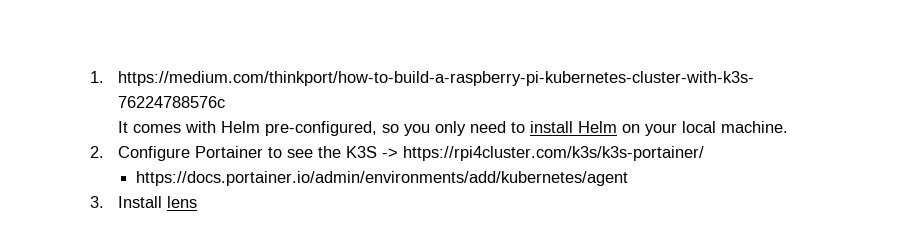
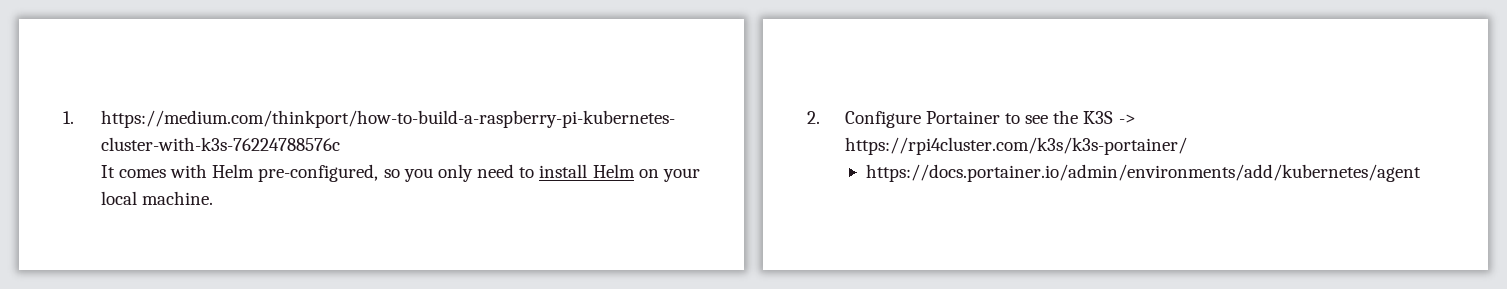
- 3. Install lens

